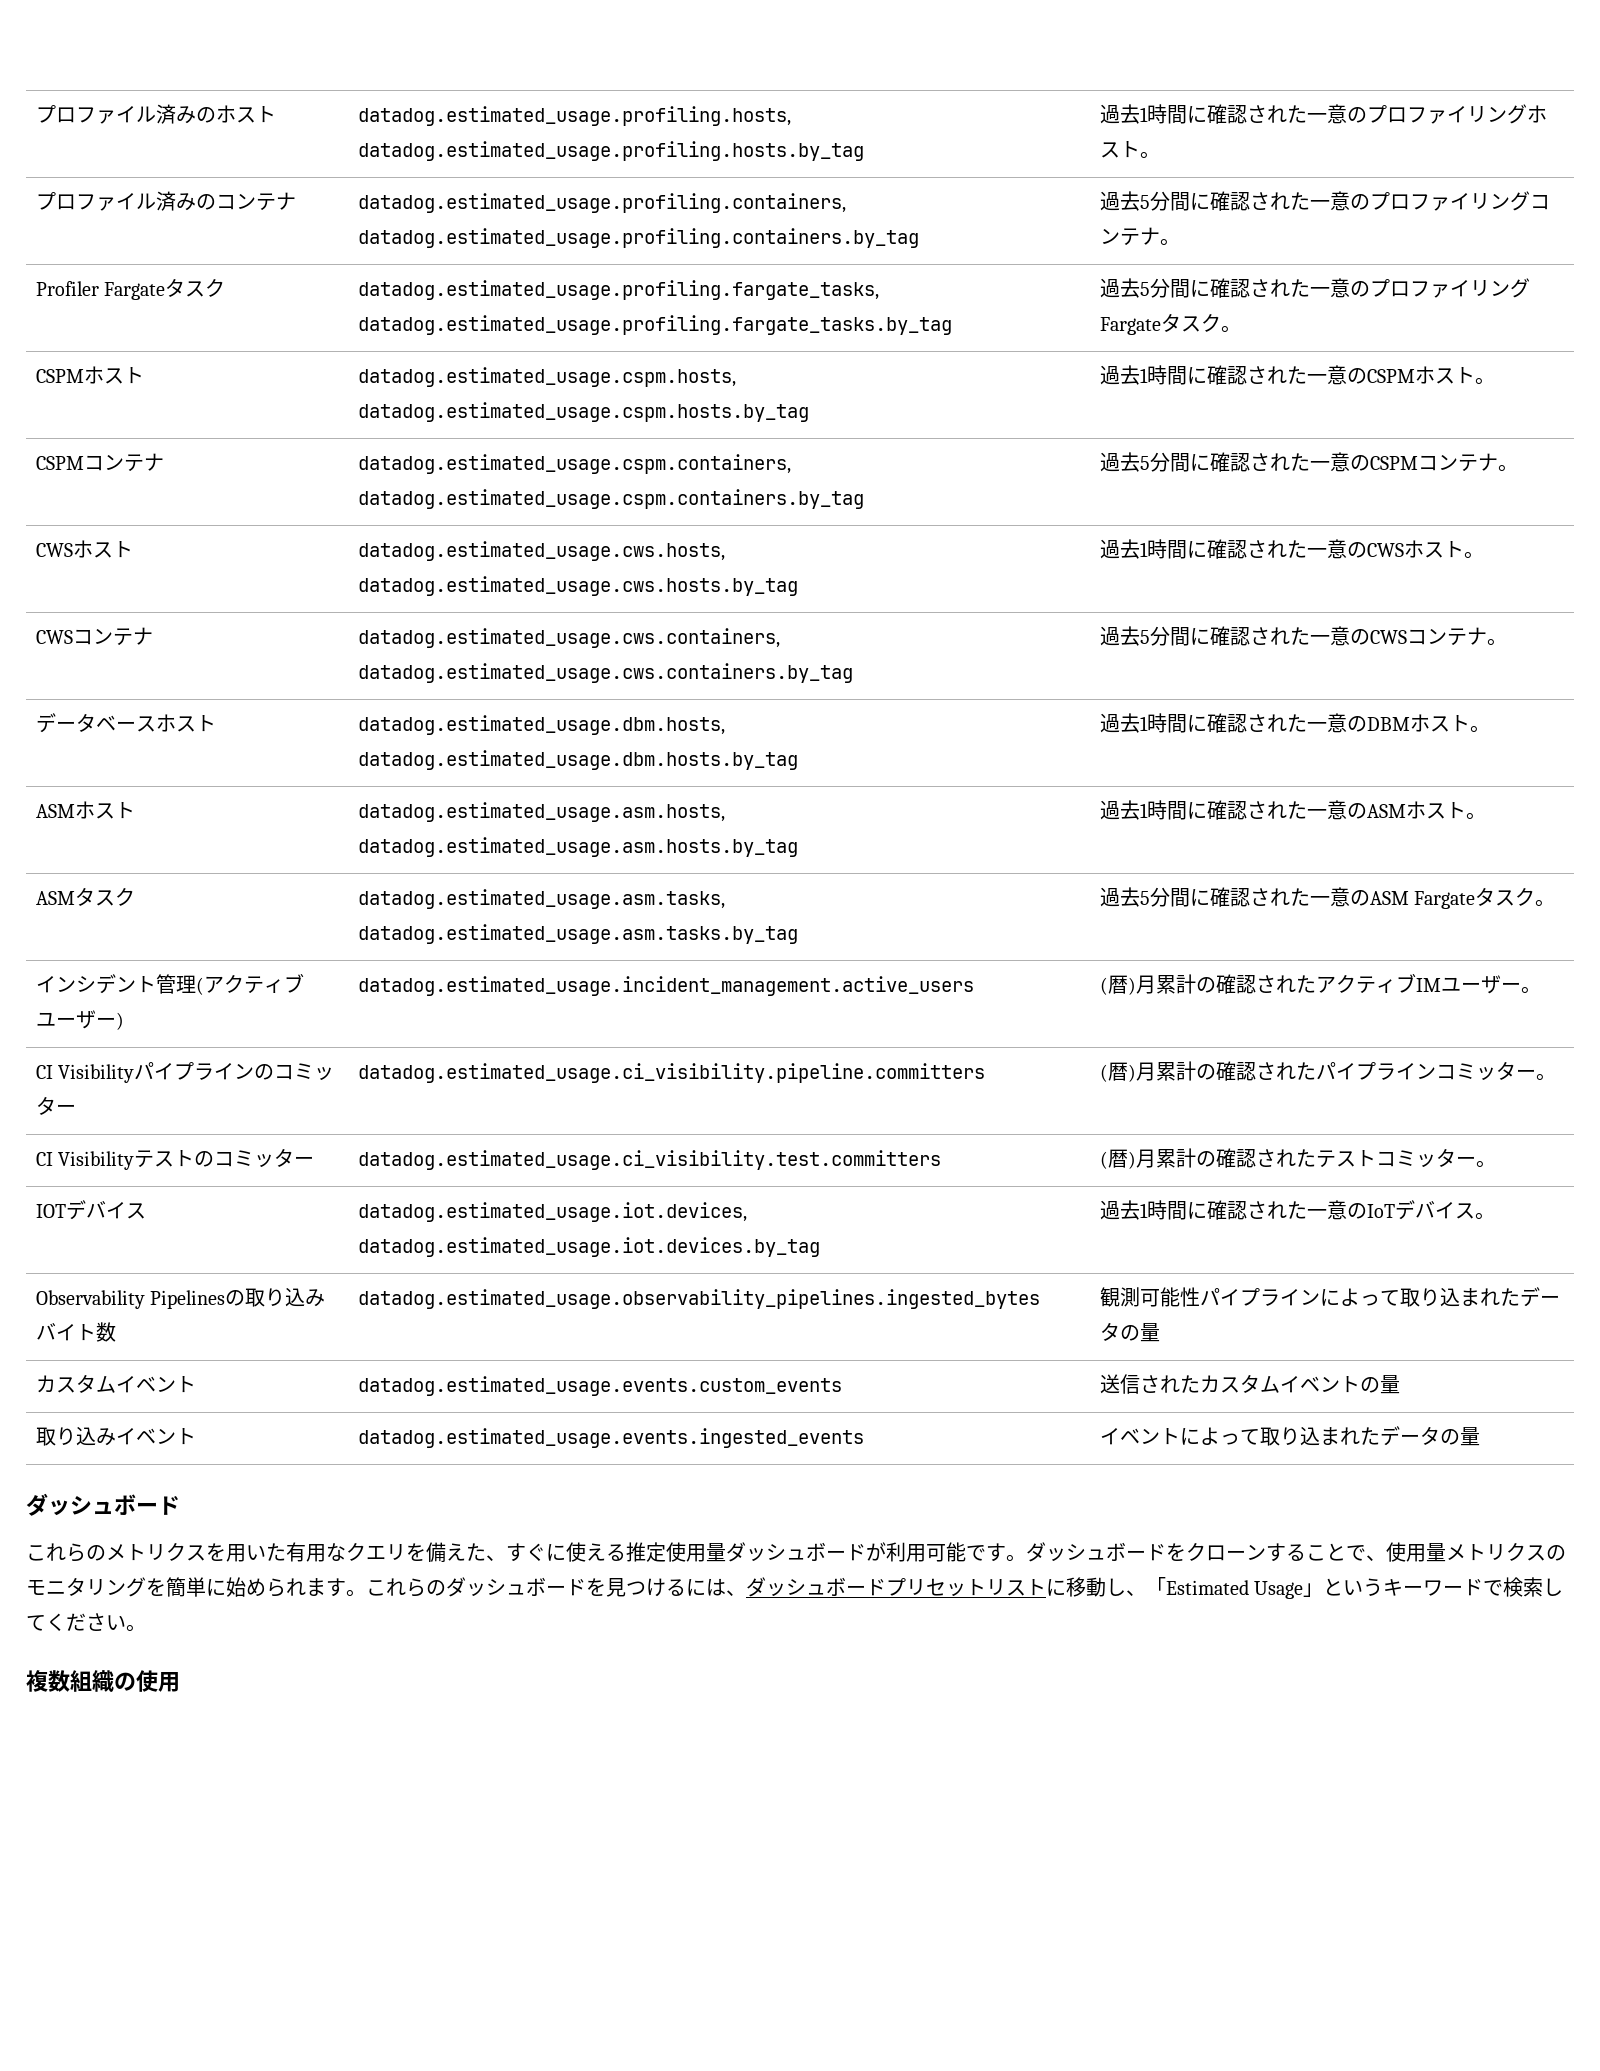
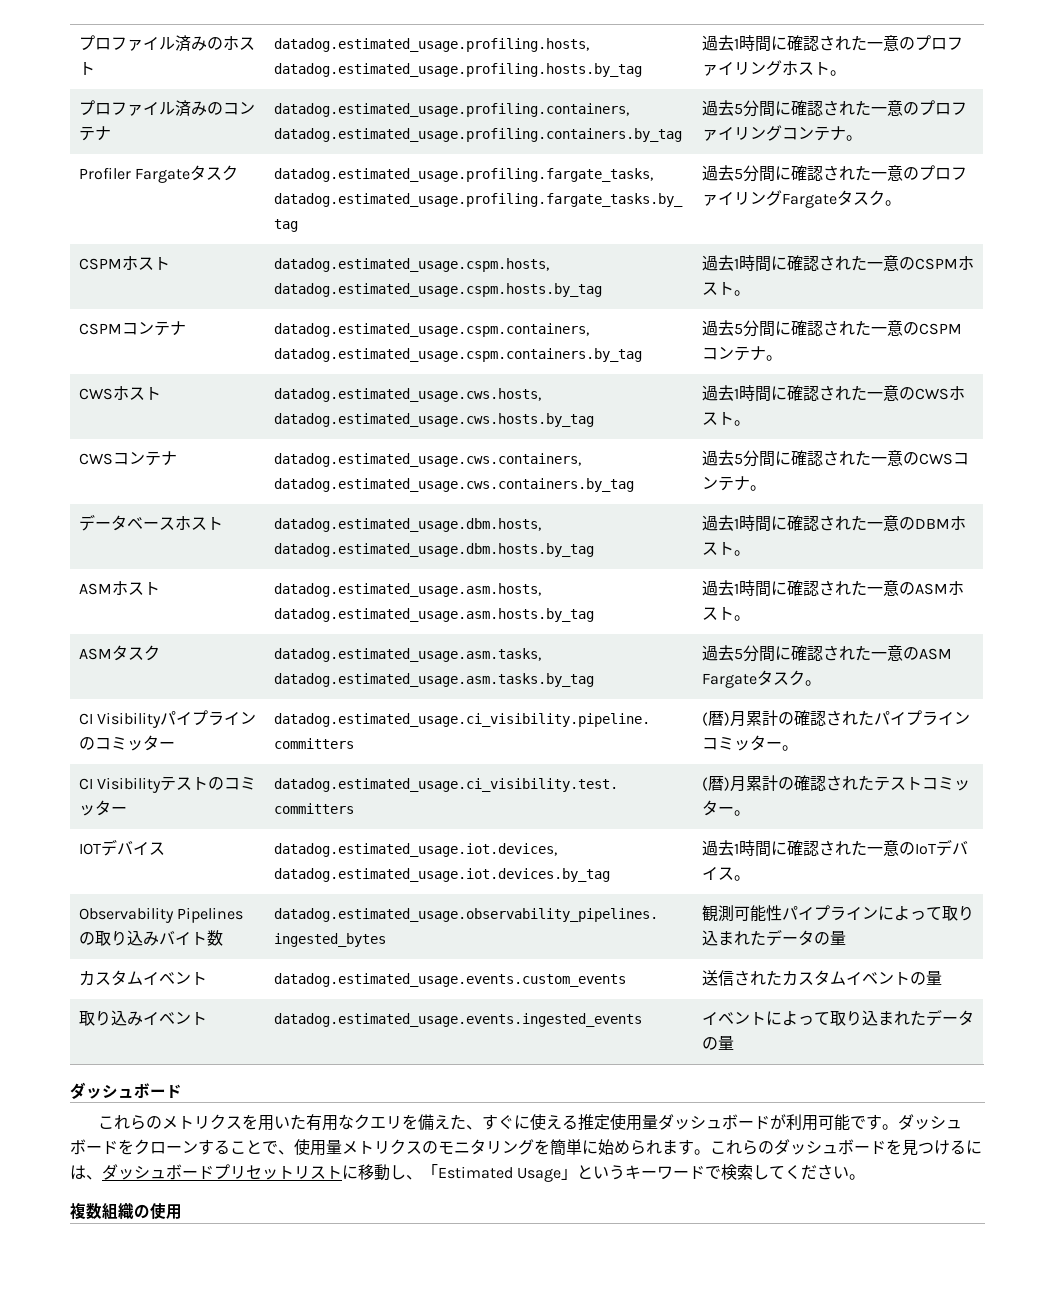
- インシデント管理(アクティブユーザー) | datadog.estimated_usage.incident_management.active_users | (暦)月累計の確認されたアクティブIMユーザー。

